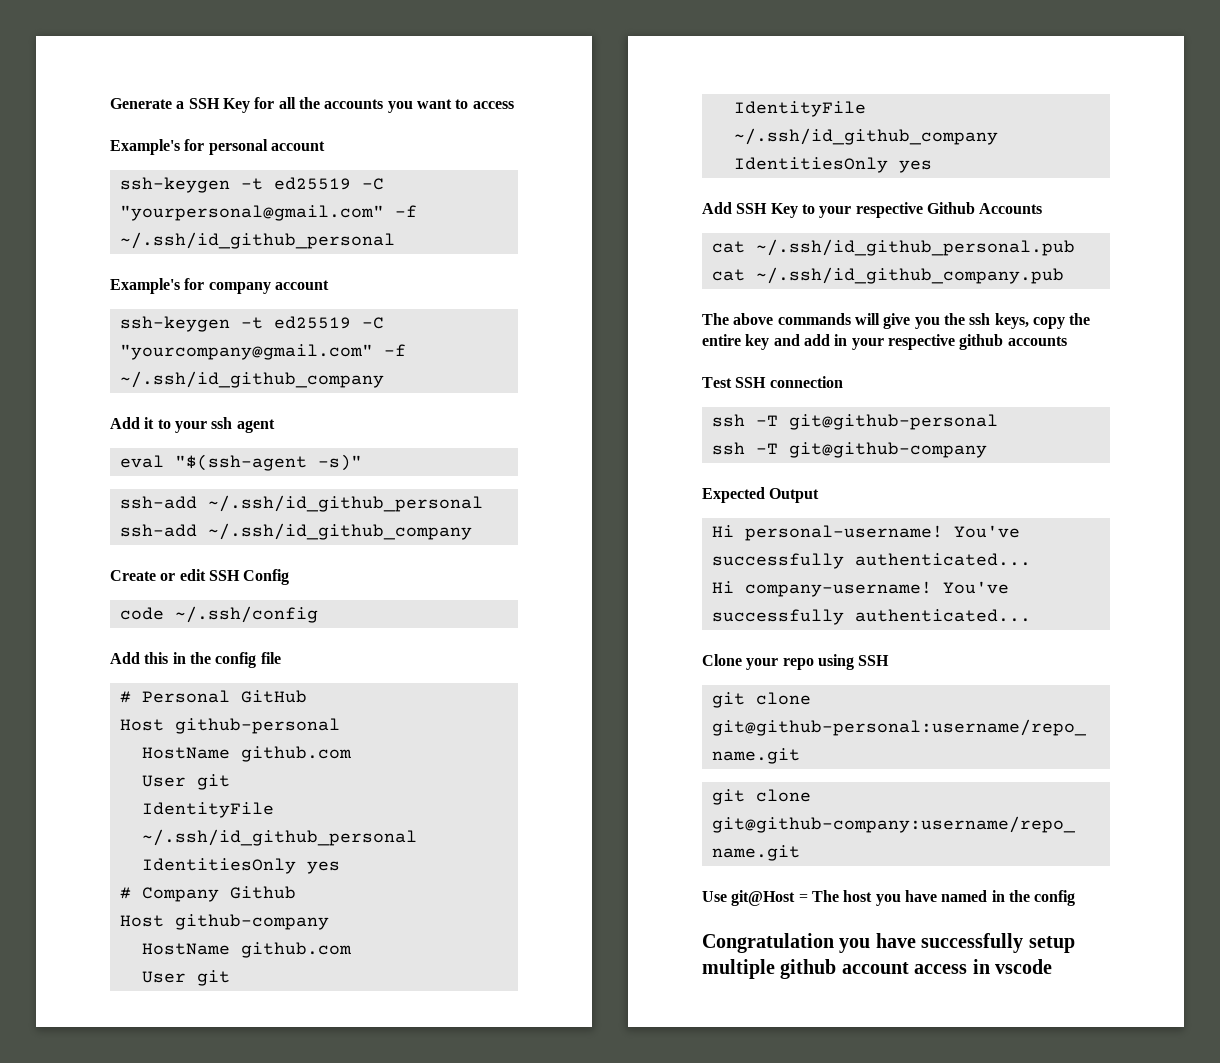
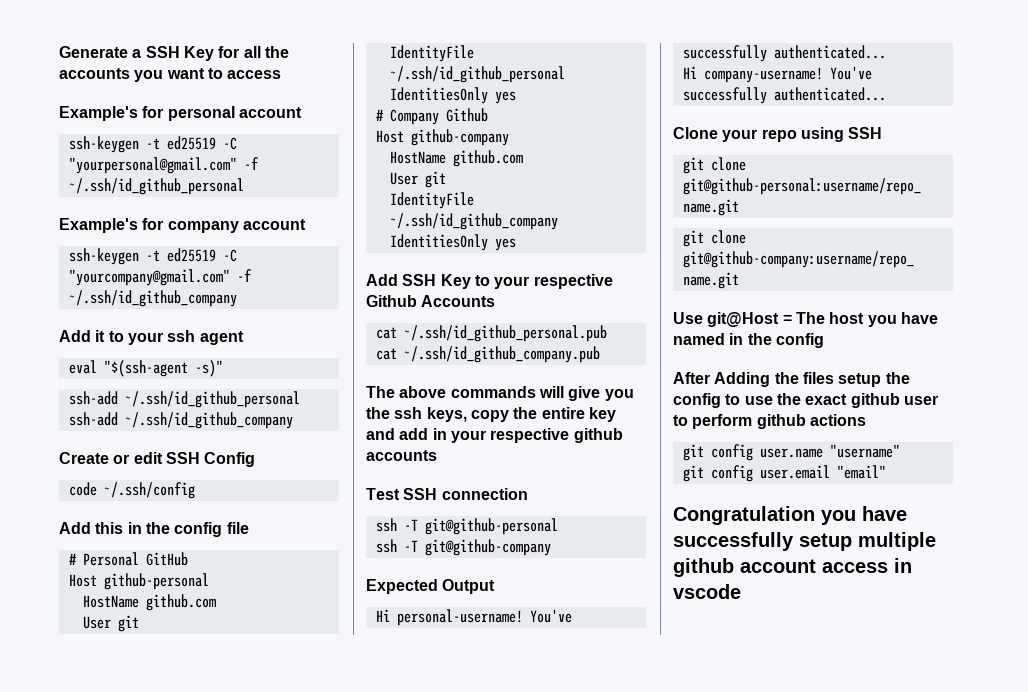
+ After Adding the files setup the config to use the exact github user to perform github actions
+ git config user.name "username"
+ git config user.email "email"

